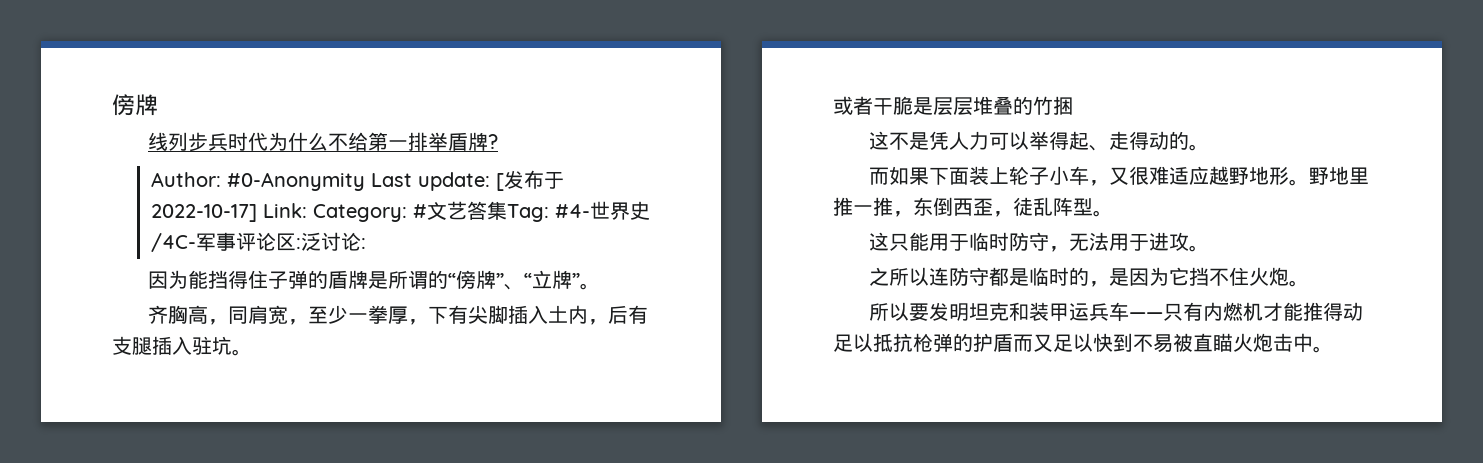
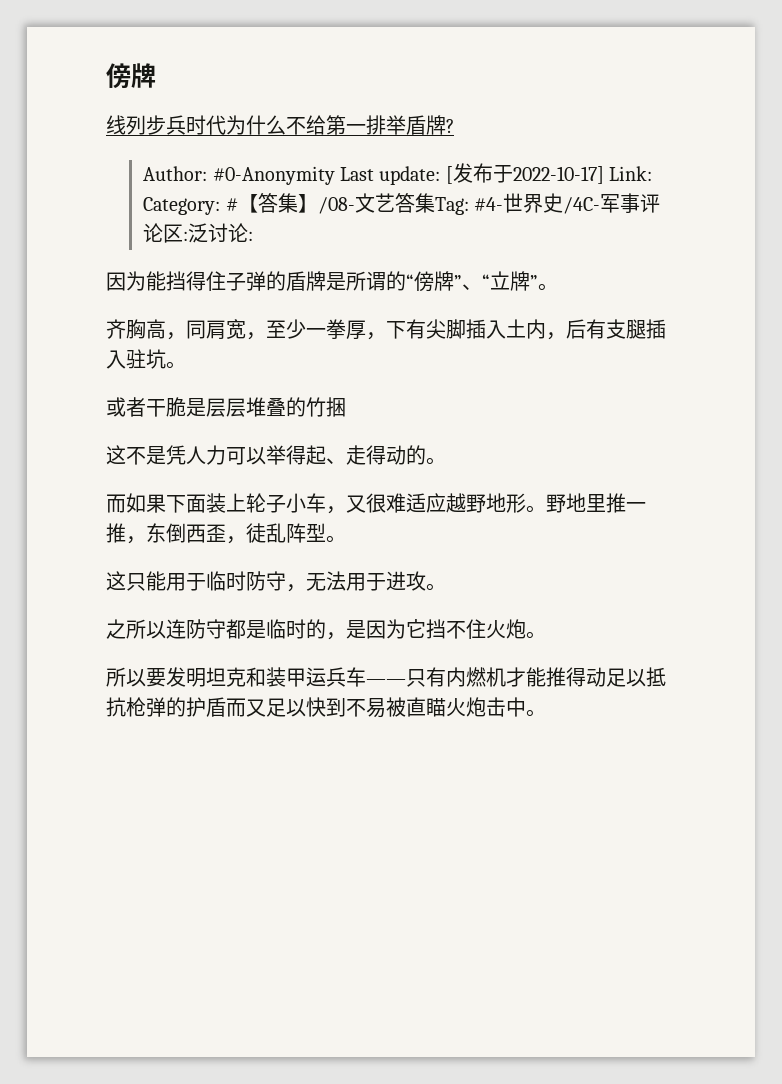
- Author: #0-Anonymity Last update: [发布于2022-10-17] Link: Category: #文艺答集Tag: #4-世界史/4C-军事评论区:泛讨论:
+ Author: #0-Anonymity Last update: [发布于2022-10-17] Link: Category: #【答集】/08-文艺答集Tag: #4-世界史/4C-军事评论区:泛讨论:

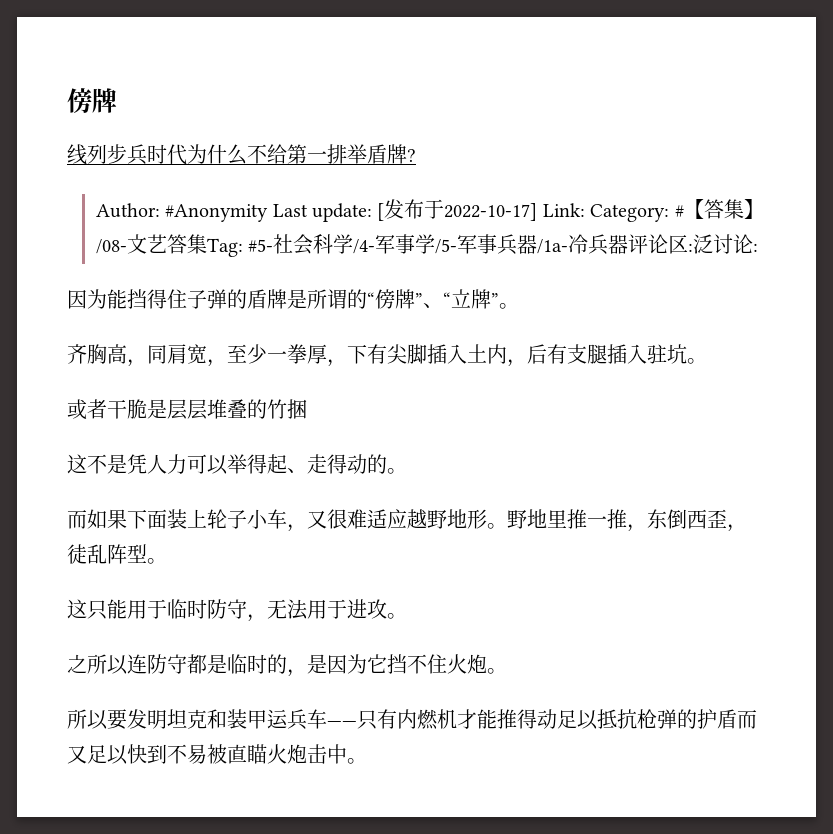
- Author: #0-Anonymity Last update: [发布于2022-10-17] Link: Category: #【答集】/08-文艺答集Tag: #4-世界史/4C-军事评论区:泛讨论:
+ Author: #Anonymity Last update: [发布于2022-10-17] Link: Category: #【答集】/08-文艺答集Tag: #5-社会科学/4-军事学/5-军事兵器/1a-冷兵器评论区:泛讨论:

